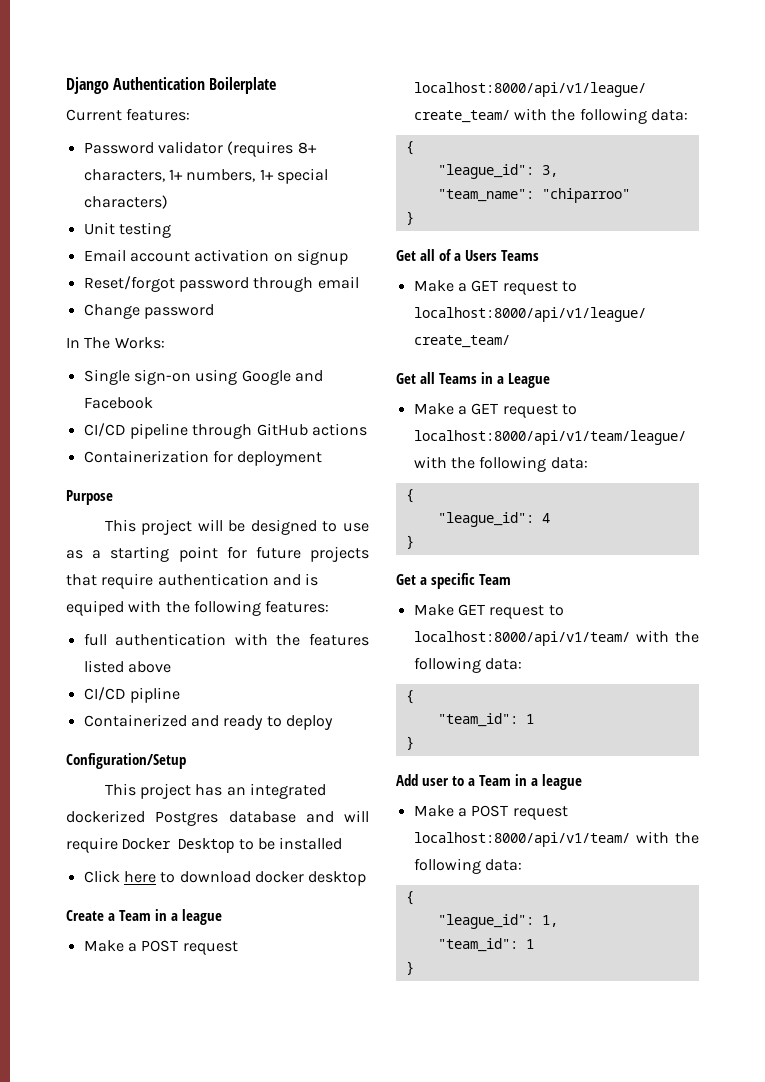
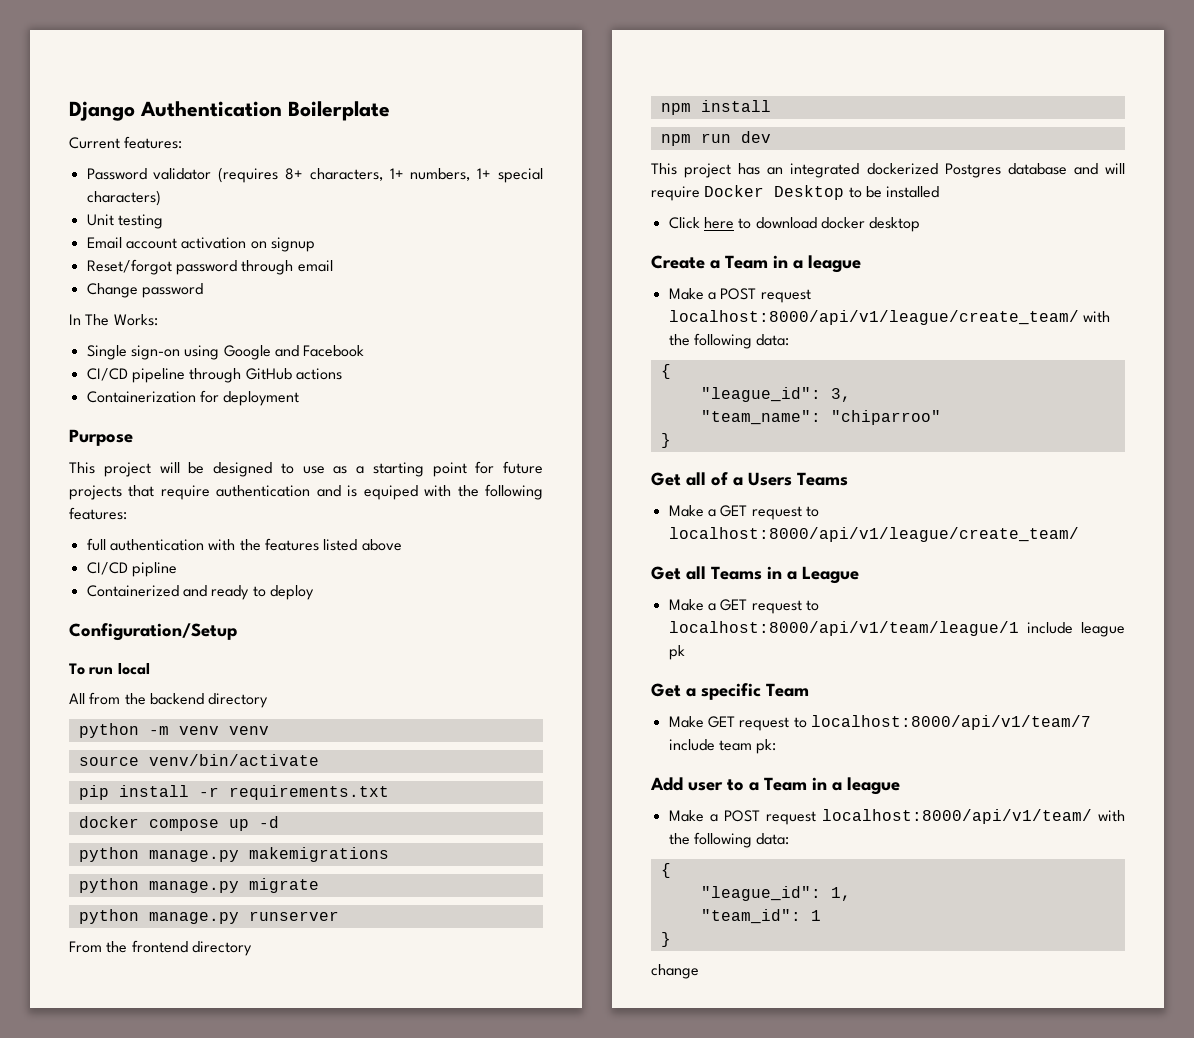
+ To run local
+ All from the backend directory
+ python -m venv venv
+ source venv/bin/activate
+ pip install -r requirements.txt
+ docker compose up -d
+ python manage.py makemigrations
+ python manage.py migrate
+ python manage.py runserver
+ From the frontend directory
+ npm install
+ npm run dev
- Make a GET request to localhost:8000/api/v1/team/league/ with the following data:
- {
- "league_id": 4
- }
+ Make a GET request to localhost:8000/api/v1/team/league/1 include league pk
- Make GET request to localhost:8000/api/v1/team/ with the following data:
- {
- "team_id": 1
- }
+ Make GET request to localhost:8000/api/v1/team/7 include team pk:
+ change

